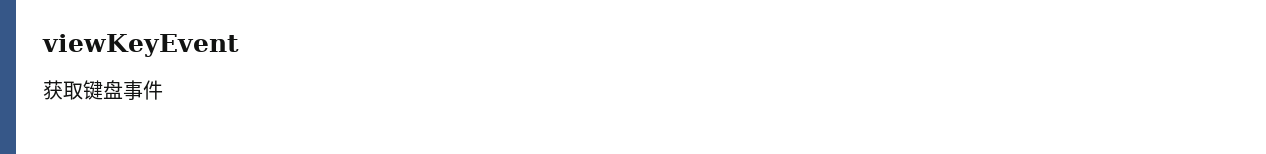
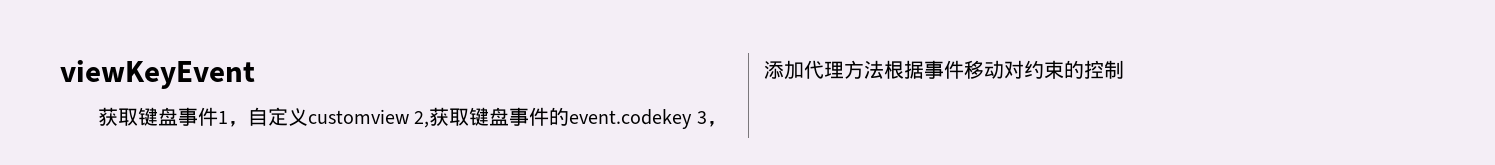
- 获取键盘事件
+ 获取键盘事件1，自定义customview 2,获取键盘事件的event.codekey 3，添加代理方法根据事件移动对约束的控制

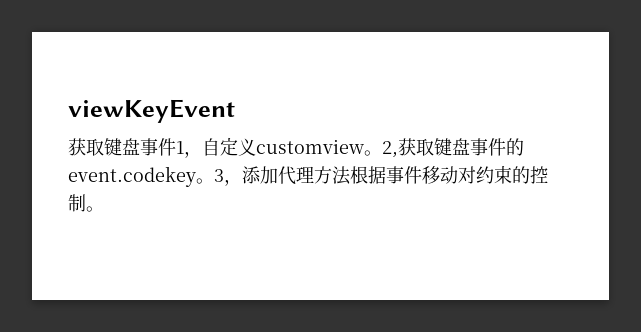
- 获取键盘事件1，自定义customview 2,获取键盘事件的event.codekey 3，添加代理方法根据事件移动对约束的控制
+ 获取键盘事件1，自定义customview。2,获取键盘事件的event.codekey。3，添加代理方法根据事件移动对约束的控制。

